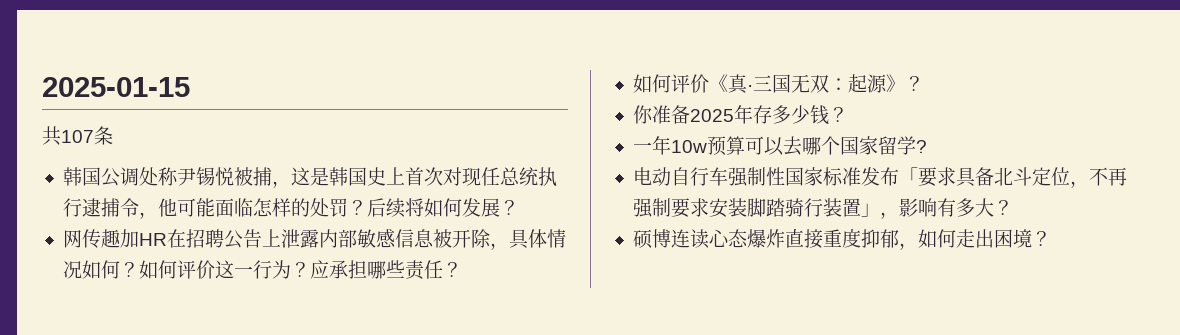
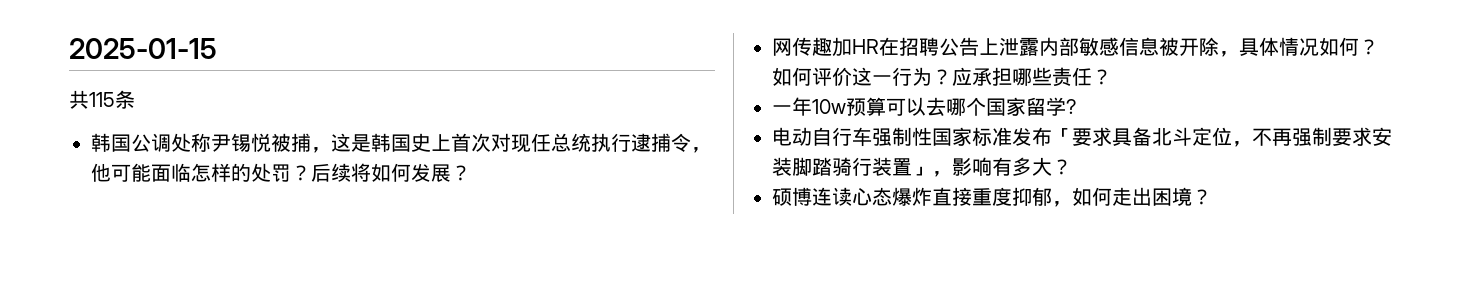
- 共107条
+ 共115条
- 如何评价《真·三国无双：起源》？
- 你准备2025年存多少钱？

